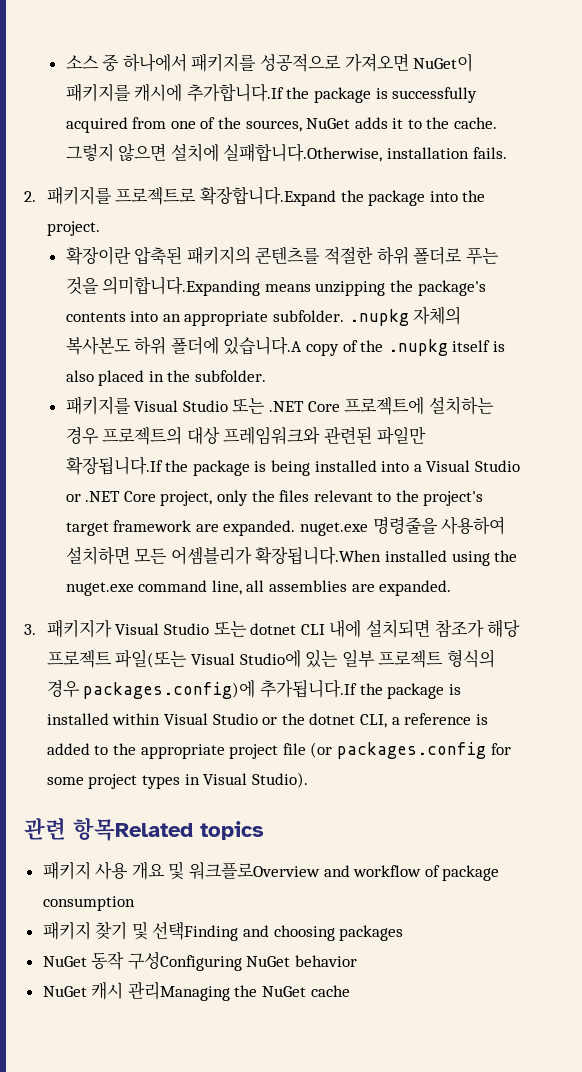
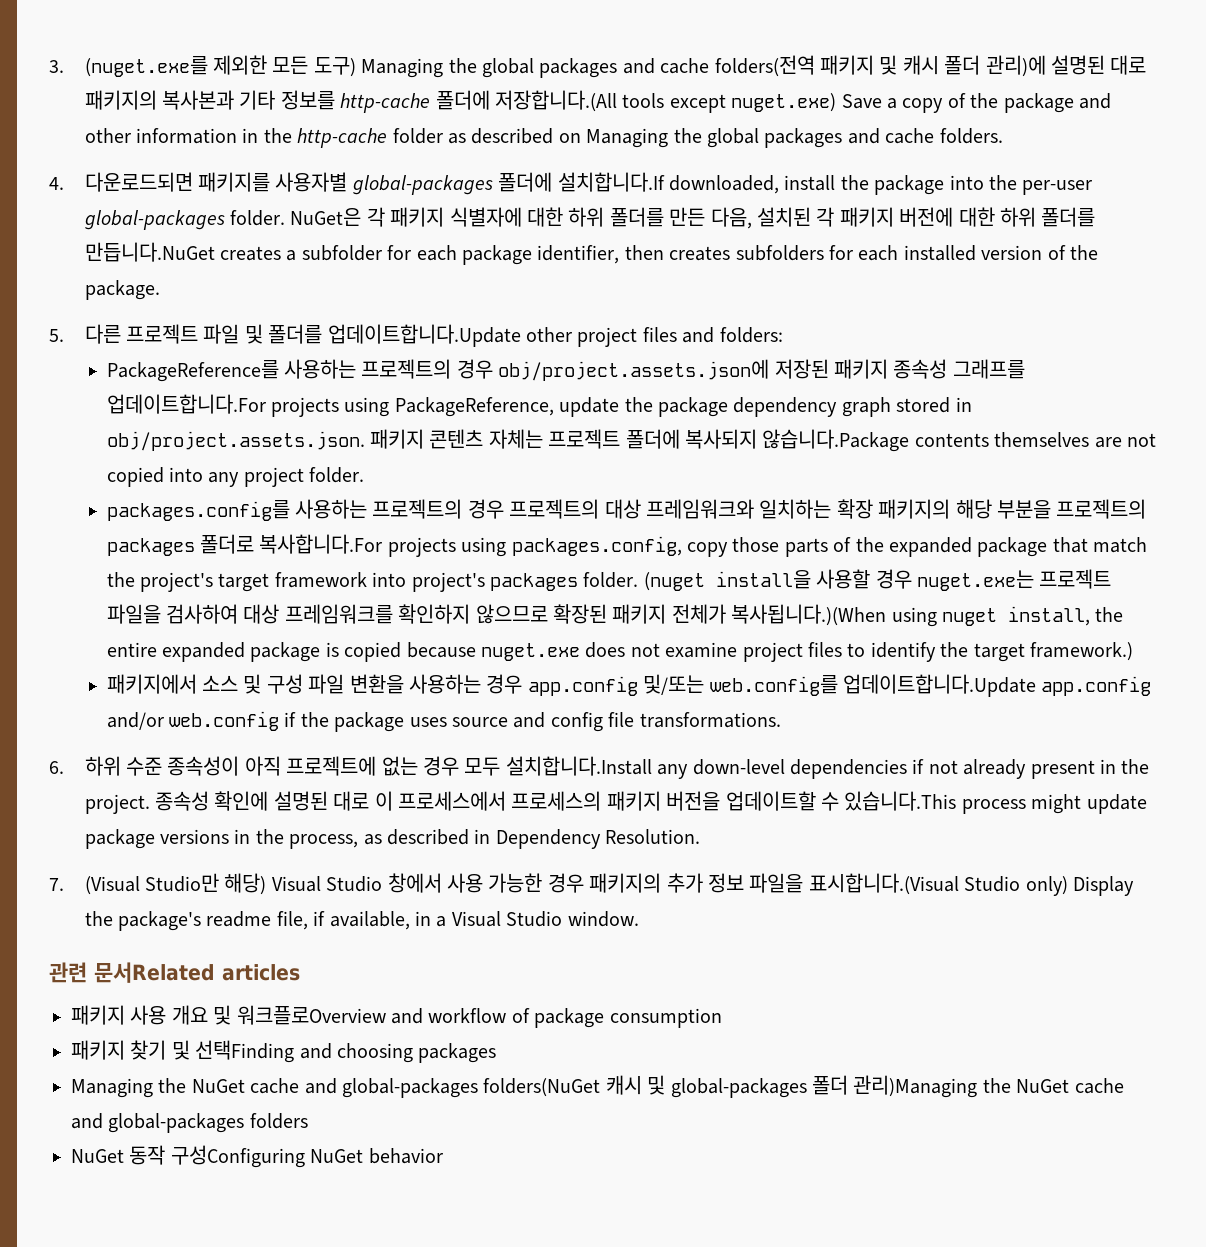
- 소스 중 하나에서 패키지를 성공적으로 가져오면 NuGet이 패키지를 캐시에 추가합니다.If the package is successfully acquired from one of the sources, NuGet adds it to the cache. 그렇지 않으면 설치에 실패합니다.Otherwise, installation fails.
- 2. 패키지를 프로젝트로 확장합니다.Expand the package into the project.
- 확장이란 압축된 패키지의 콘텐츠를 적절한 하위 폴더로 푸는 것을 의미합니다.Expanding means unzipping the package's contents into an appropriate subfolder. .nupkg 자체의 복사본도 하위 폴더에 있습니다.A copy of the .nupkg itself is also placed in the subfolder.
- 패키지를 Visual Studio 또는 .NET Core 프로젝트에 설치하는 경우 프로젝트의 대상 프레임워크와 관련된 파일만 확장됩니다.If the package is being installed into a Visual Studio or .NET Core project, only the files relevant to the project's target framework are expanded. nuget.exe 명령줄을 사용하여 설치하면 모든 어셈블리가 확장됩니다.When installed using the nuget.exe command line, all assemblies are expanded.
- 3. 패키지가 Visual Studio 또는 dotnet CLI 내에 설치되면 참조가 해당 프로젝트 파일(또는 Visual Studio에 있는 일부 프로젝트 형식의 경우 packages.config)에 추가됩니다.If the package is installed within Visual Studio or the dotnet CLI, a reference is added to the appropriate project file (or packages.config for some project types in Visual Studio).
+ 3. (nuget.exe를 제외한 모든 도구) Managing the global packages and cache folders(전역 패키지 및 캐시 폴더 관리)에 설명된 대로 패키지의 복사본과 기타 정보를 http-cache 폴더에 저장합니다.(All tools except nuget.exe) Save a copy of the package and other information in the http-cache folder as described on Managing the global packages and cache folders.
+ 4. 다운로드되면 패키지를 사용자별 global-packages 폴더에 설치합니다.If downloaded, install the package into the per-user global-packages folder. NuGet은 각 패키지 식별자에 대한 하위 폴더를 만든 다음, 설치된 각 패키지 버전에 대한 하위 폴더를 만듭니다.NuGet creates a subfolder for each package identifier, then creates subfolders for each installed version of the package.
+ 5. 다른 프로젝트 파일 및 폴더를 업데이트합니다.Update other project files and folders:
+ PackageReference를 사용하는 프로젝트의 경우 obj/project.assets.json에 저장된 패키지 종속성 그래프를 업데이트합니다.For projects using PackageReference, update the package dependency graph stored in obj/project.assets.json. 패키지 콘텐츠 자체는 프로젝트 폴더에 복사되지 않습니다.Package contents themselves are not copied into any project folder.
+ packages.config를 사용하는 프로젝트의 경우 프로젝트의 대상 프레임워크와 일치하는 확장 패키지의 해당 부분을 프로젝트의 packages 폴더로 복사합니다.For projects using packages.config, copy those parts of the expanded package that match the project's target framework into project's packages folder. (nuget install을 사용할 경우 nuget.exe는 프로젝트 파일을 검사하여 대상 프레임워크를 확인하지 않으므로 확장된 패키지 전체가 복사됩니다.)(When using nuget install, the entire expanded package is copied because nuget.exe does not examine project files to identify the target framework.)
+ 패키지에서 소스 및 구성 파일 변환을 사용하는 경우 app.config 및/또는 web.config를 업데이트합니다.Update app.config and/or web.config if the package uses source and config file transformations.
+ 6. 하위 수준 종속성이 아직 프로젝트에 없는 경우 모두 설치합니다.Install any down-level dependencies if not already present in the project. 종속성 확인에 설명된 대로 이 프로세스에서 프로세스의 패키지 버전을 업데이트할 수 있습니다.This process might update package versions in the process, as described in Dependency Resolution.
+ 7. (Visual Studio만 해당) Visual Studio 창에서 사용 가능한 경우 패키지의 추가 정보 파일을 표시합니다.(Visual Studio only) Display the package's readme file, if available, in a Visual Studio window.
- 관련 항목Related topics
+ 관련 문서Related articles
+ Managing the NuGet cache and global-packages folders(NuGet 캐시 및 global-packages 폴더 관리)Managing the NuGet cache and global-packages folders
- NuGet 캐시 관리Managing the NuGet cache

